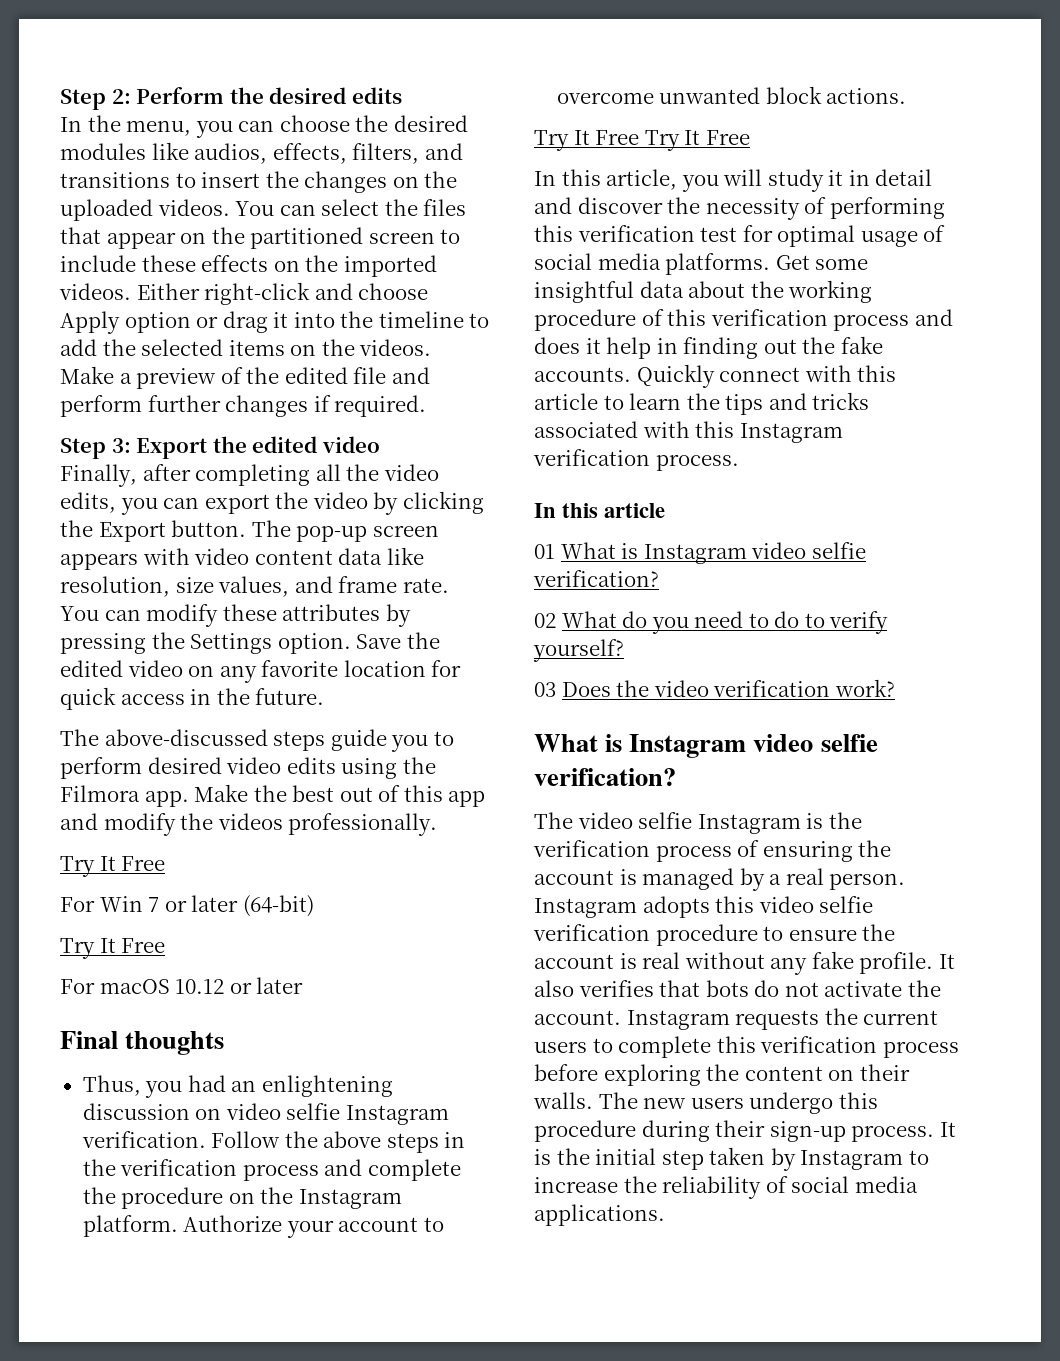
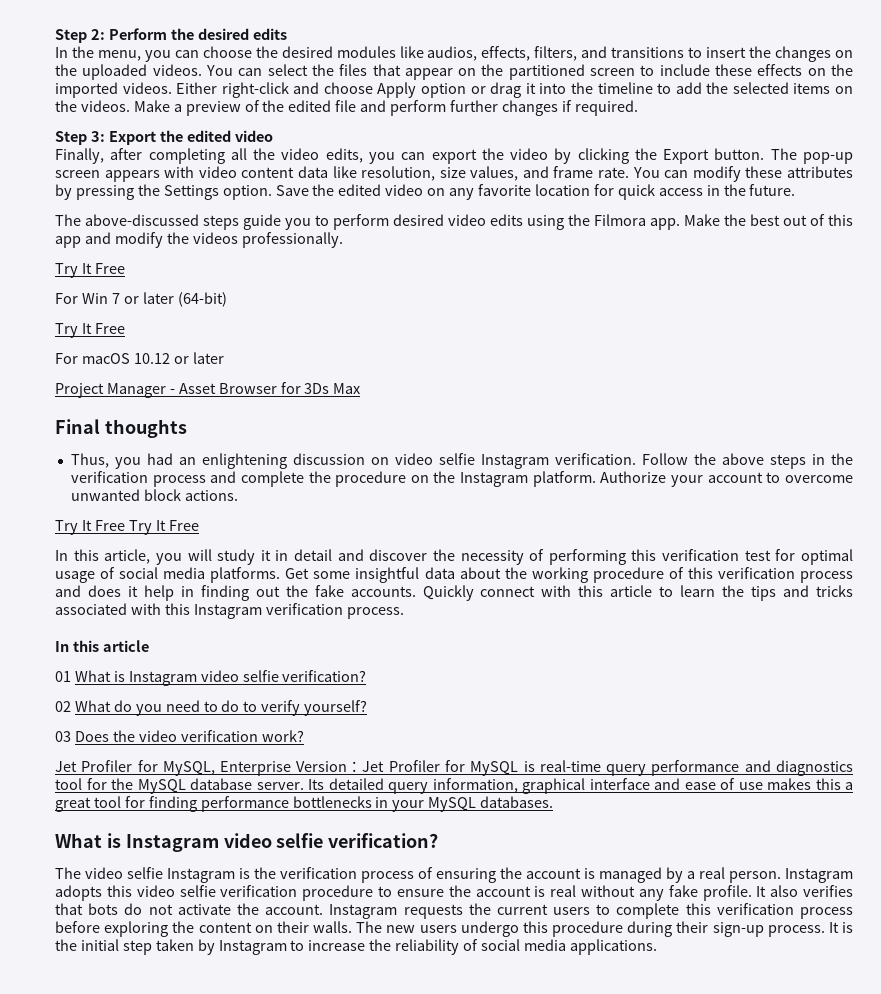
+ Project Manager - Asset Browser for 3Ds Max
+ Jet Profiler for MySQL, Enterprise Version：Jet Profiler for MySQL is real-time query performance and diagnostics tool for the MySQL database server. Its detailed query information, graphical interface and ease of use makes this a great tool for finding performance bottlenecks in your MySQL databases.

